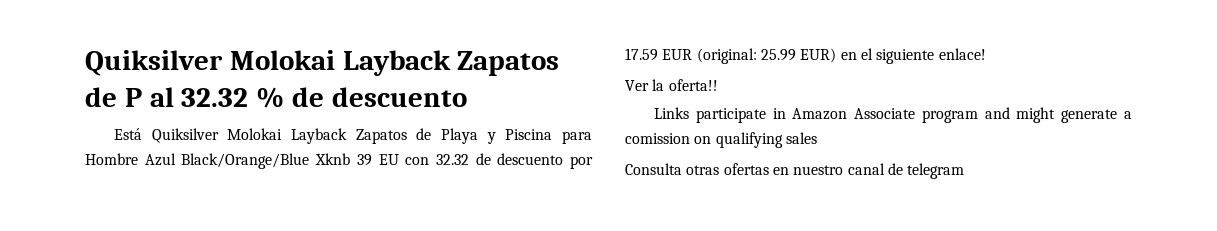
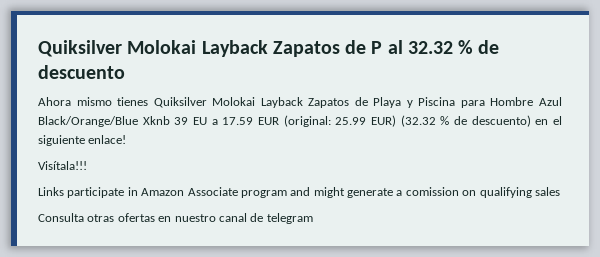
- Está Quiksilver Molokai Layback Zapatos de Playa y Piscina para Hombre Azul Black/Orange/Blue Xknb 39 EU con 32.32 de descuento por 17.59 EUR (original: 25.99 EUR) en el siguiente enlace!
+ Ahora mismo tienes Quiksilver Molokai Layback Zapatos de Playa y Piscina para Hombre Azul Black/Orange/Blue Xknb 39 EU a 17.59 EUR (original: 25.99 EUR) (32.32 % de descuento) en el siguiente enlace!
- Ver la oferta!!
+ Visítala!!!

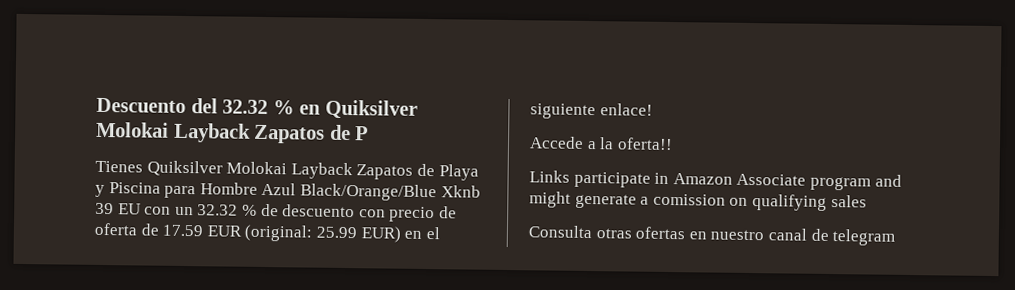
- Quiksilver Molokai Layback Zapatos de P al 32.32 % de descuento
- Ahora mismo tienes Quiksilver Molokai Layback Zapatos de Playa y Piscina para Hombre Azul Black/Orange/Blue Xknb 39 EU a 17.59 EUR (original: 25.99 EUR) (32.32 % de descuento) en el siguiente enlace!
+ Descuento del 32.32 % en Quiksilver Molokai Layback Zapatos de P
+ Tienes Quiksilver Molokai Layback Zapatos de Playa y Piscina para Hombre Azul Black/Orange/Blue Xknb 39 EU con un 32.32 % de descuento con precio de oferta de 17.59 EUR (original: 25.99 EUR) en el siguiente enlace!
- Visítala!!!
+ Accede a la oferta!!

